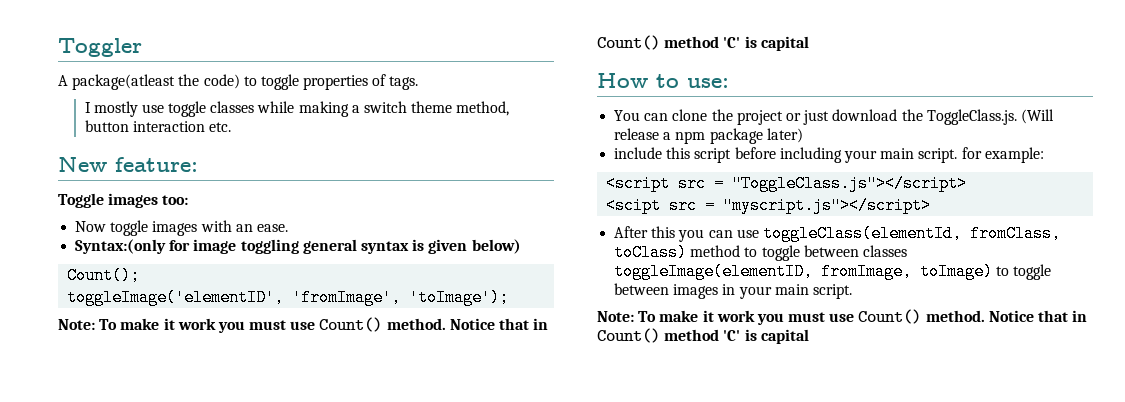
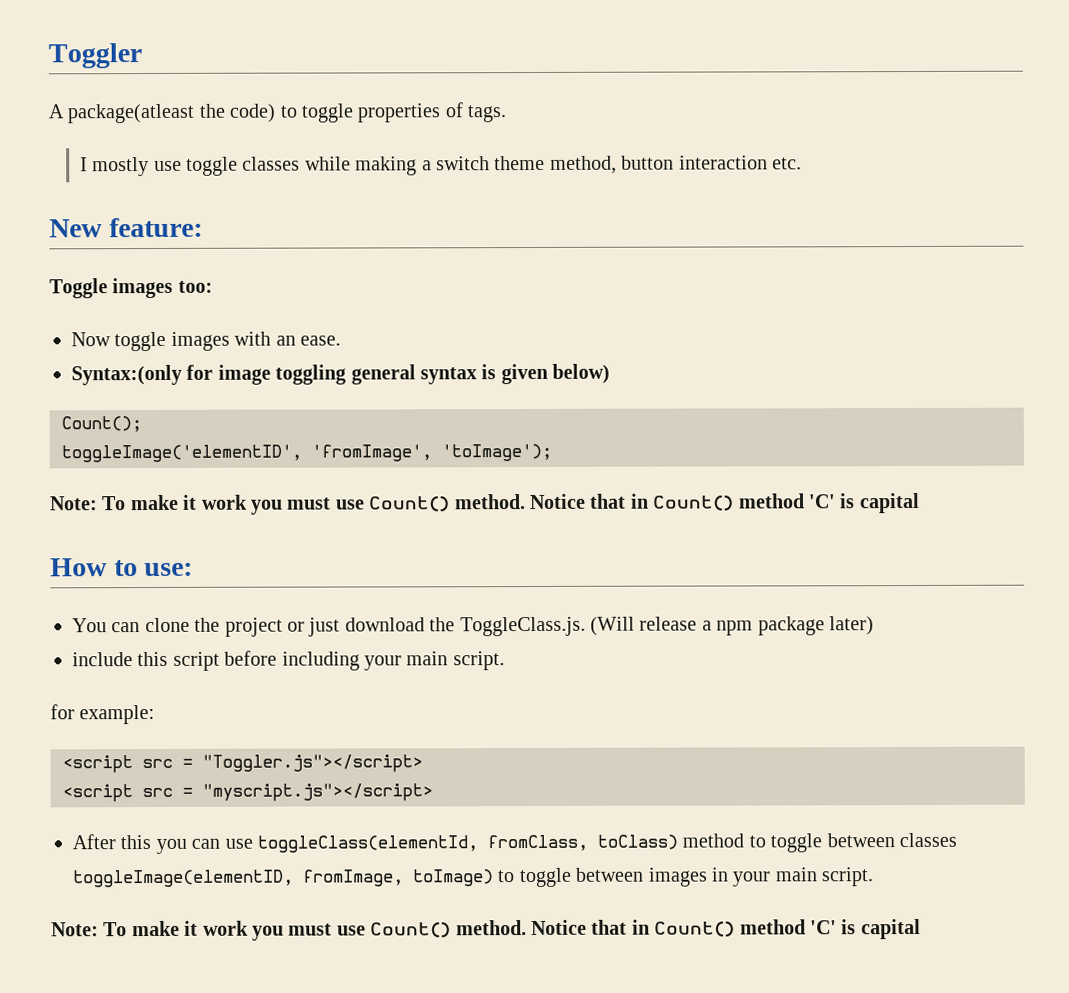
- include this script before including your main script. for example:
+ include this script before including your main script.
+ for example:
- <script src = "ToggleClass.js"></script>
- <scipt src = "myscript.js"></script>
+ <script src = "Toggler.js"></script>
+ <script src = "myscript.js"></script>

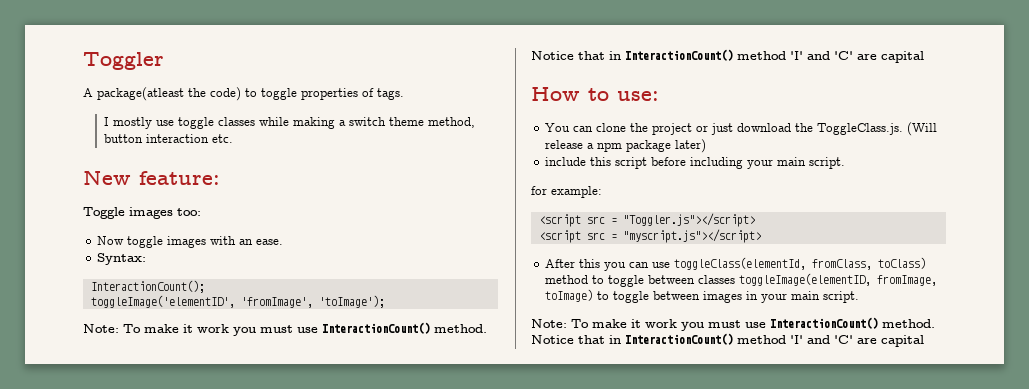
- Syntax:(only for image toggling general syntax is given below)
- Count();
+ Syntax:
+ InteractionCount();
  toggleImage('elementID', 'fromImage', 'toImage');
- Note: To make it work you must use Count() method. Notice that in Count() method 'C' is capital
+ Note: To make it work you must use InteractionCount() method. Notice that in InteractionCount() method 'I' and 'C' are capital
  After this you can use toggleClass(elementId, fromClass, toClass) method to toggle between classes toggleImage(elementID, fromImage, toImage) to toggle between images in your main script.
- Note: To make it work you must use Count() method. Notice that in Count() method 'C' is capital
+ Note: To make it work you must use InteractionCount() method. Notice that in InteractionCount() method 'I' and 'C' are capital

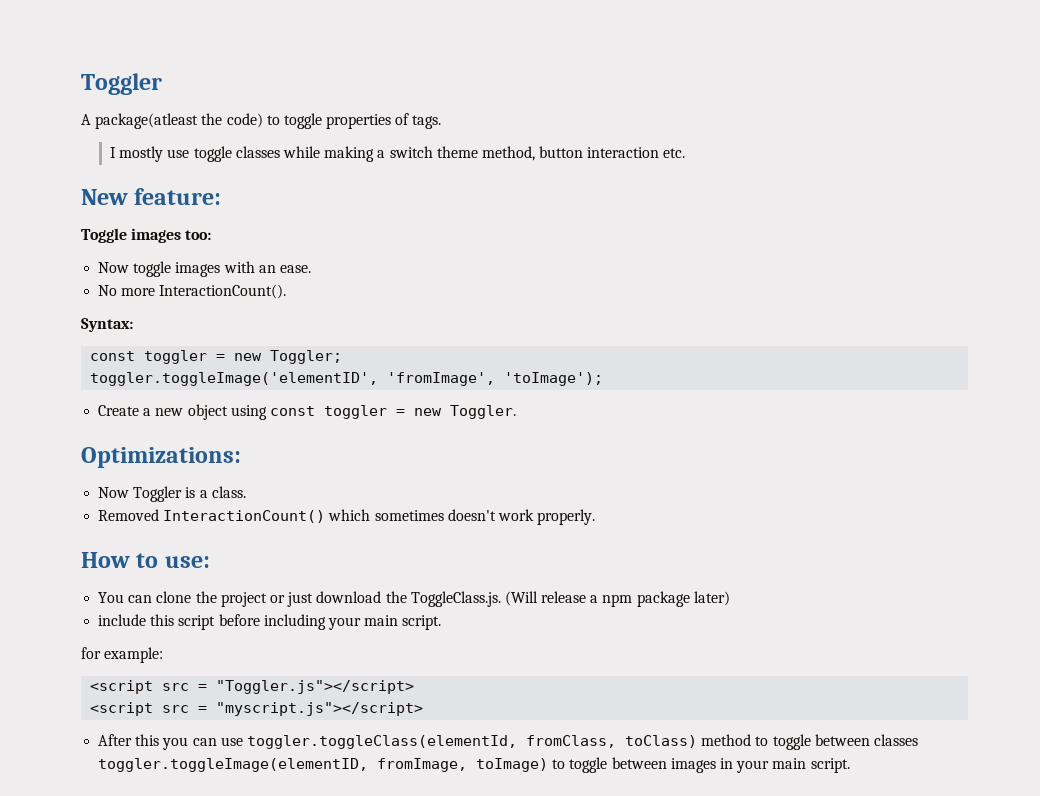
+ No more InteractionCount().
  Syntax:
- InteractionCount();
- toggleImage('elementID', 'fromImage', 'toImage');
- Note: To make it work you must use InteractionCount() method. Notice that in InteractionCount() method 'I' and 'C' are capital
+ const toggler = new Toggler;
+ toggler.toggleImage('elementID', 'fromImage', 'toImage');
+ Create a new object using const toggler = new Toggler.
+ Optimizations:
+ Now Toggler is a class.
+ Removed InteractionCount() which sometimes doesn't work properly.
- After this you can use toggleClass(elementId, fromClass, toClass) method to toggle between classes toggleImage(elementID, fromImage, toImage) to toggle between images in your main script.
- Note: To make it work you must use InteractionCount() method. Notice that in InteractionCount() method 'I' and 'C' are capital
+ After this you can use toggler.toggleClass(elementId, fromClass, toClass) method to toggle between classes toggler.toggleImage(elementID, fromImage, toImage) to toggle between images in your main script.

